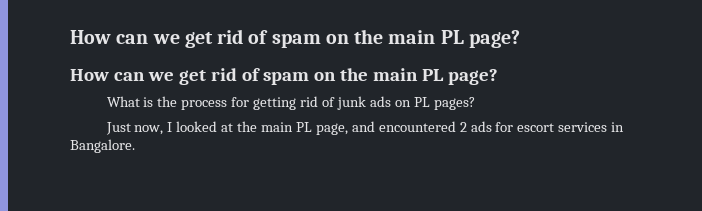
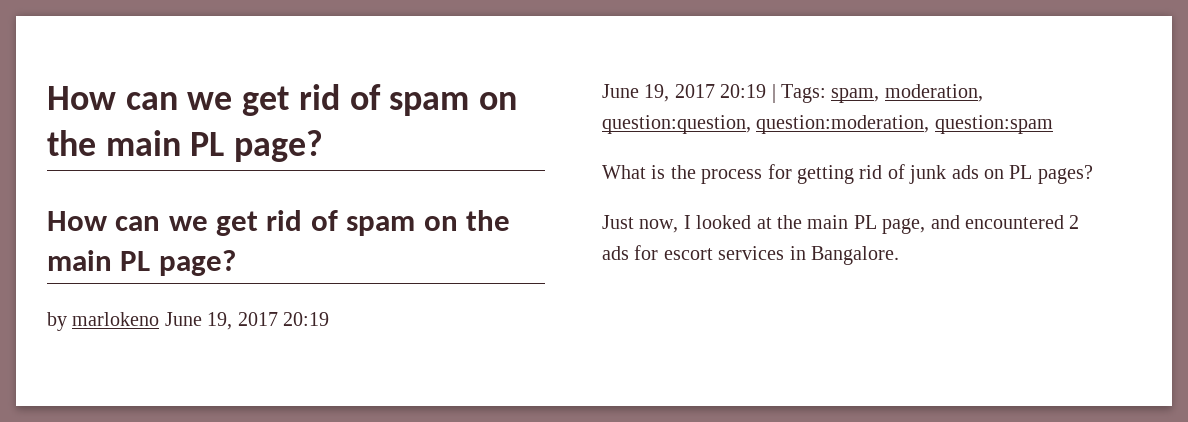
+ by marlokeno June 19, 2017 20:19
+ June 19, 2017 20:19 | Tags: spam, moderation, question:question, question:moderation, question:spam

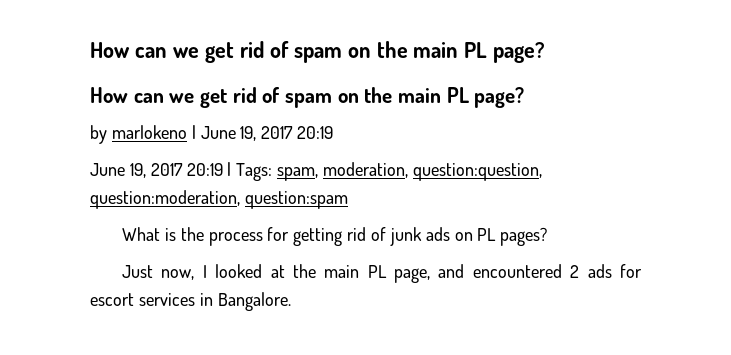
- by marlokeno June 19, 2017 20:19
+ by marlokeno | June 19, 2017 20:19

